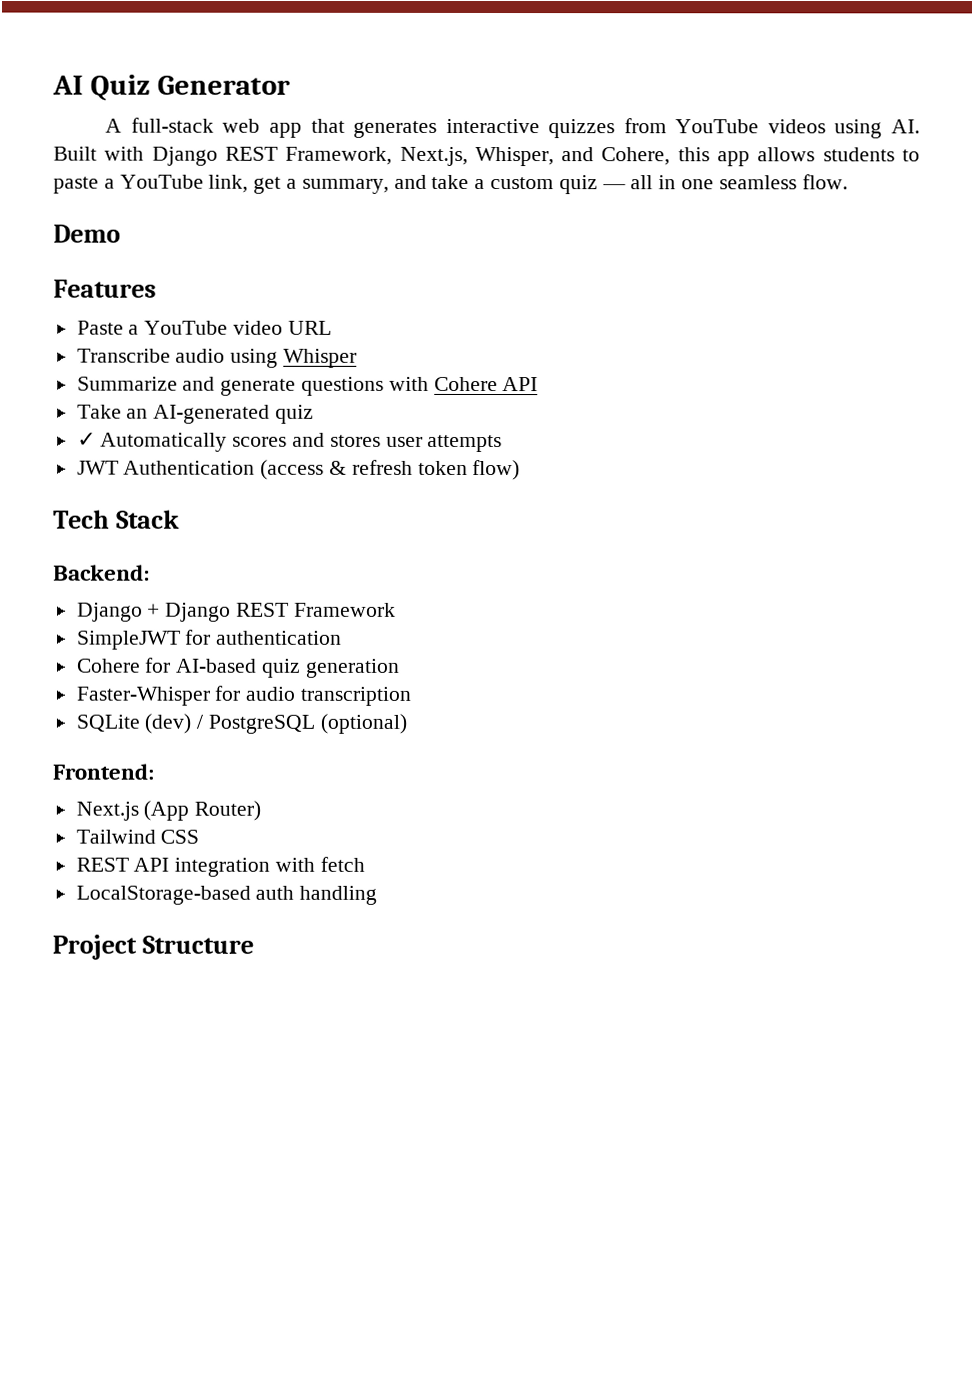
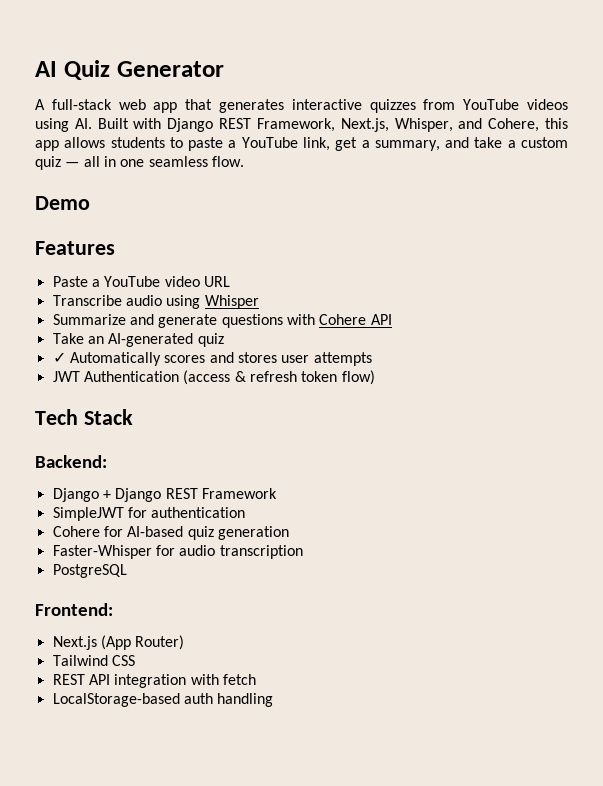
- SQLite (dev) / PostgreSQL (optional)
+ PostgreSQL
- Project Structure

